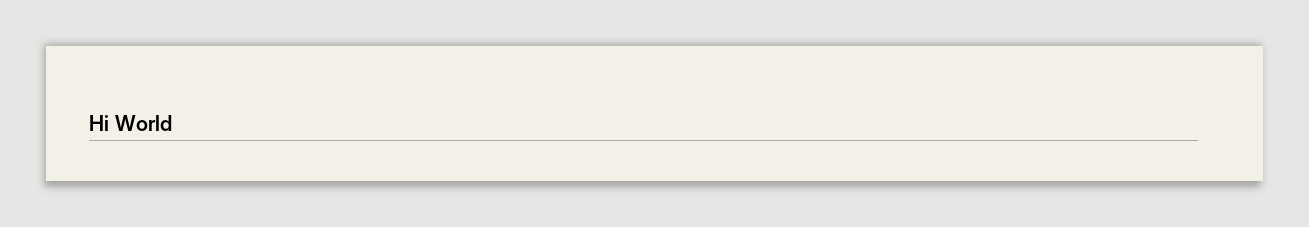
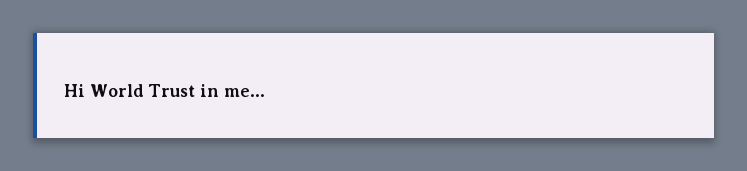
- Hi World
+ Hi World Trust in me...

